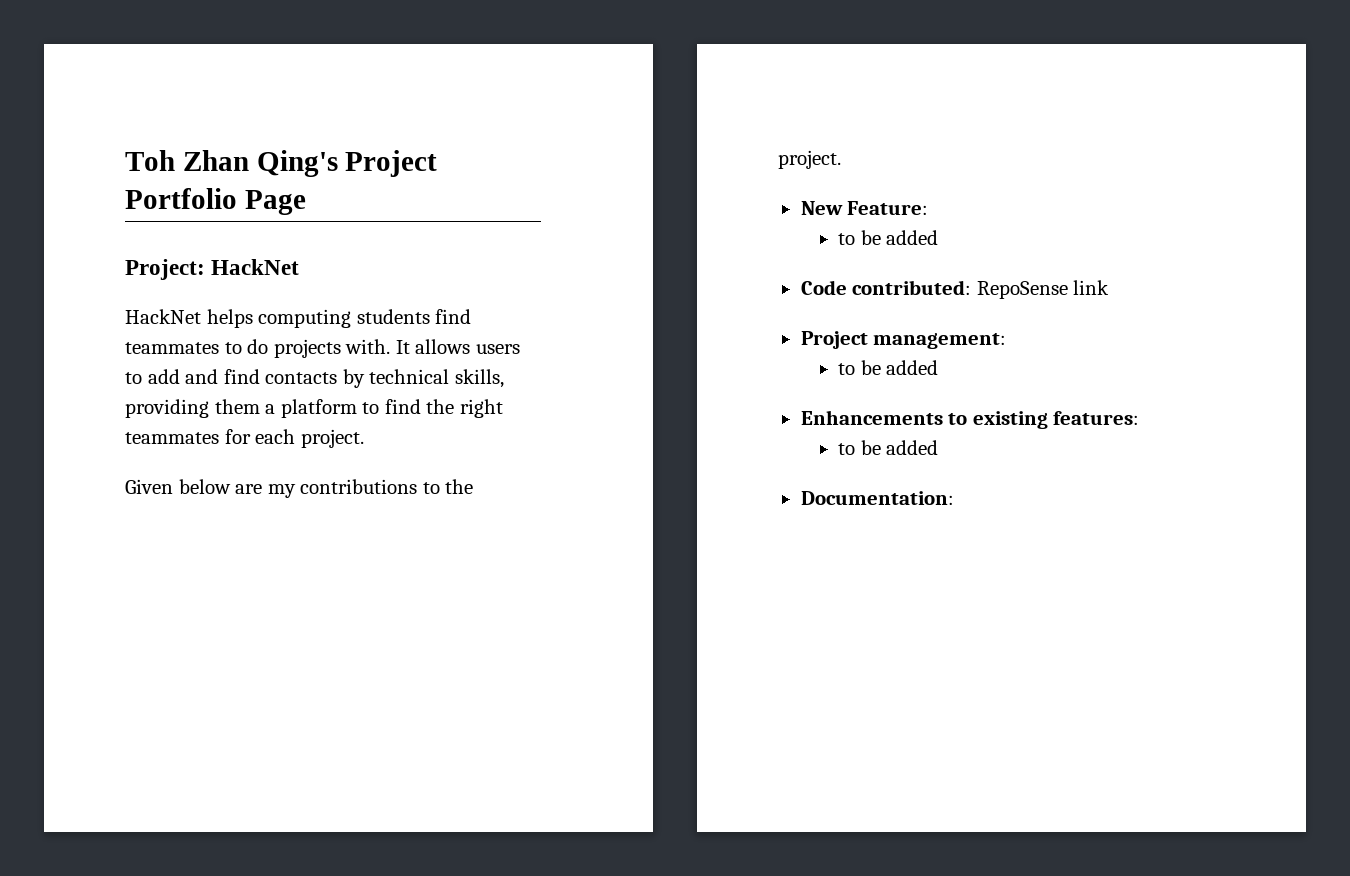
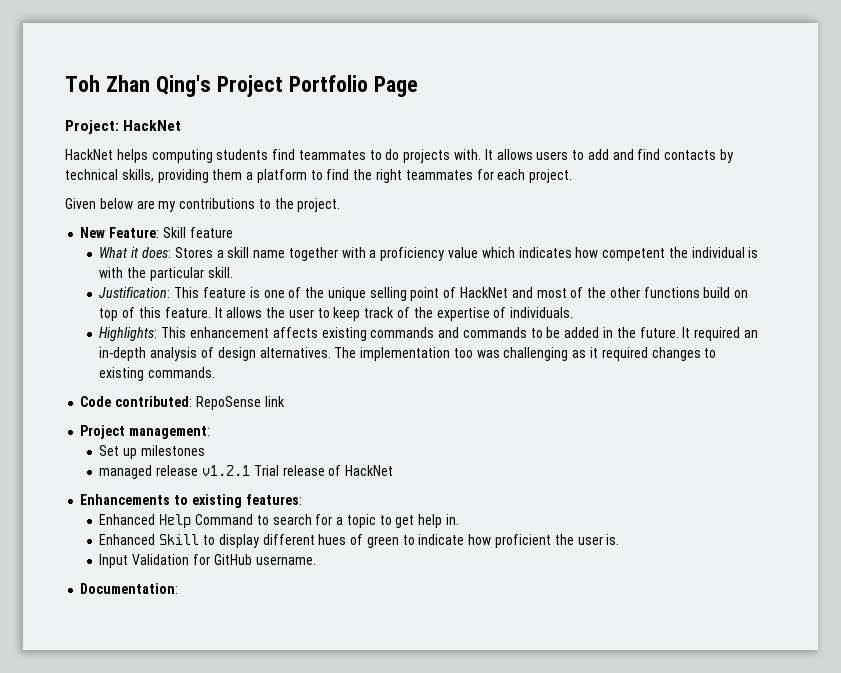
- New Feature:
- to be added
+ New Feature: Skill feature
+ What it does: Stores a skill name together with a proficiency value which indicates how competent the individual is with the particular skill.
+ Justification: This feature is one of the unique selling point of HackNet and most of the other functions build on top of this feature. It allows the user to keep track of the expertise of individuals.
+ Highlights: This enhancement affects existing commands and commands to be added in the future. It required an in-depth analysis of design alternatives. The implementation too was challenging as it required changes to existing commands.
  Project management:
- to be added
+ Set up milestones
+ managed release v1.2.1 Trial release of HackNet
  Enhancements to existing features:
- to be added
+ Enhanced Help Command to search for a topic to get help in.
+ Enhanced Skill to display different hues of green to indicate how proficient the user is.
+ Input Validation for GitHub username.

